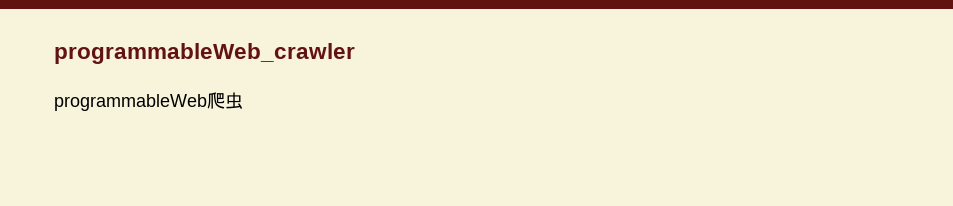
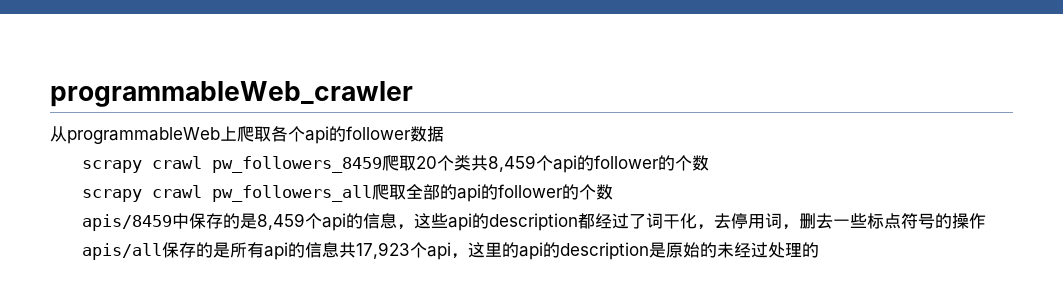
- programmableWeb爬虫
+ 从programmableWeb上爬取各个api的follower数据
+ scrapy crawl pw_followers_8459爬取20个类共8,459个api的follower的个数
+ scrapy crawl pw_followers_all爬取全部的api的follower的个数
+ apis/8459中保存的是8,459个api的信息，这些api的description都经过了词干化，去停用词，删去一些标点符号的操作
+ apis/all保存的是所有api的信息共17,923个api，这里的api的description是原始的未经过处理的

